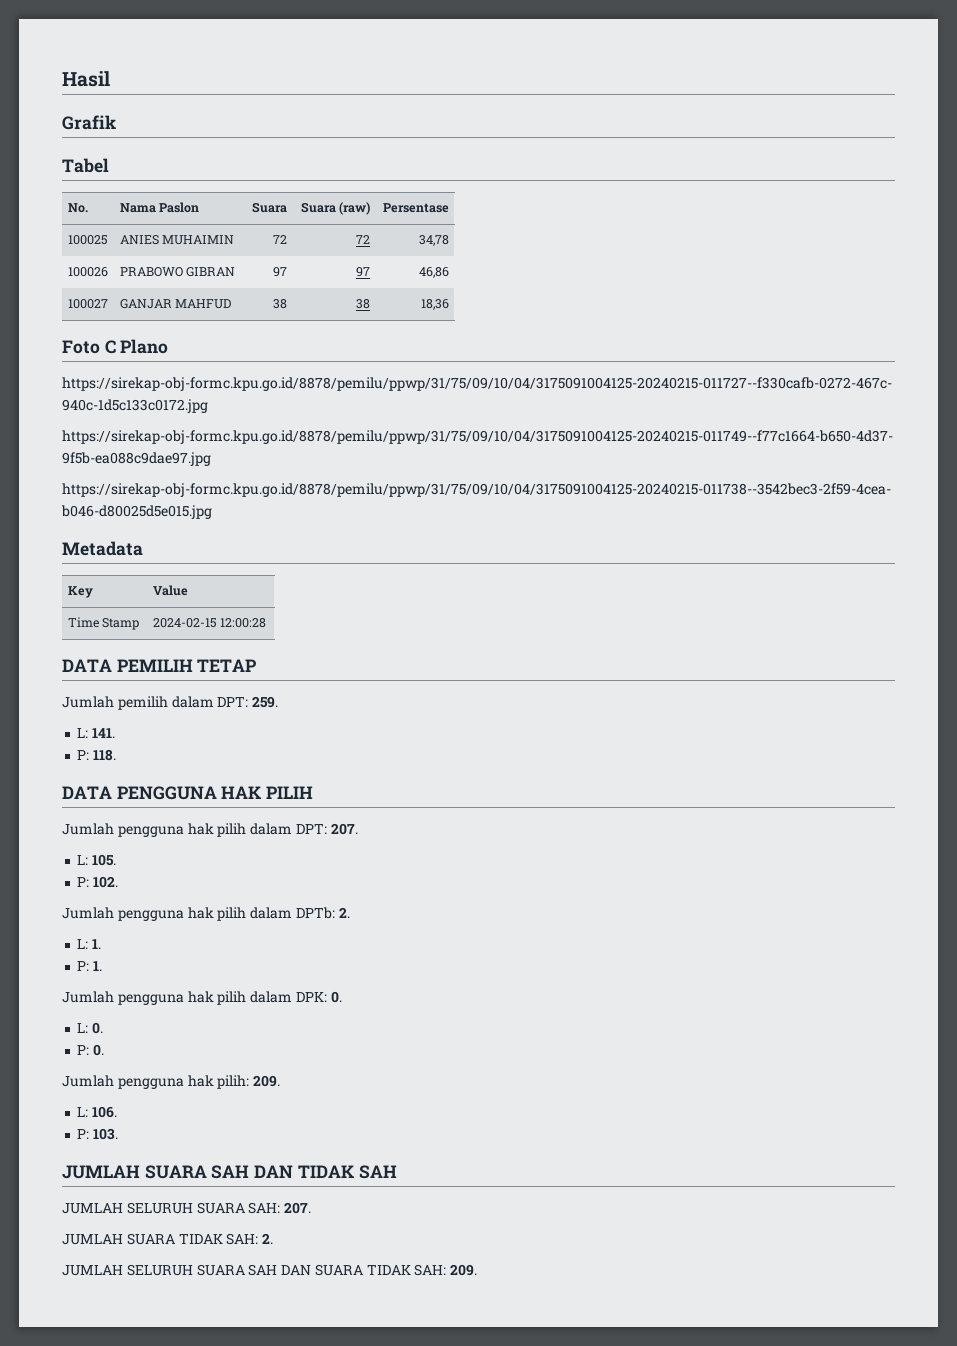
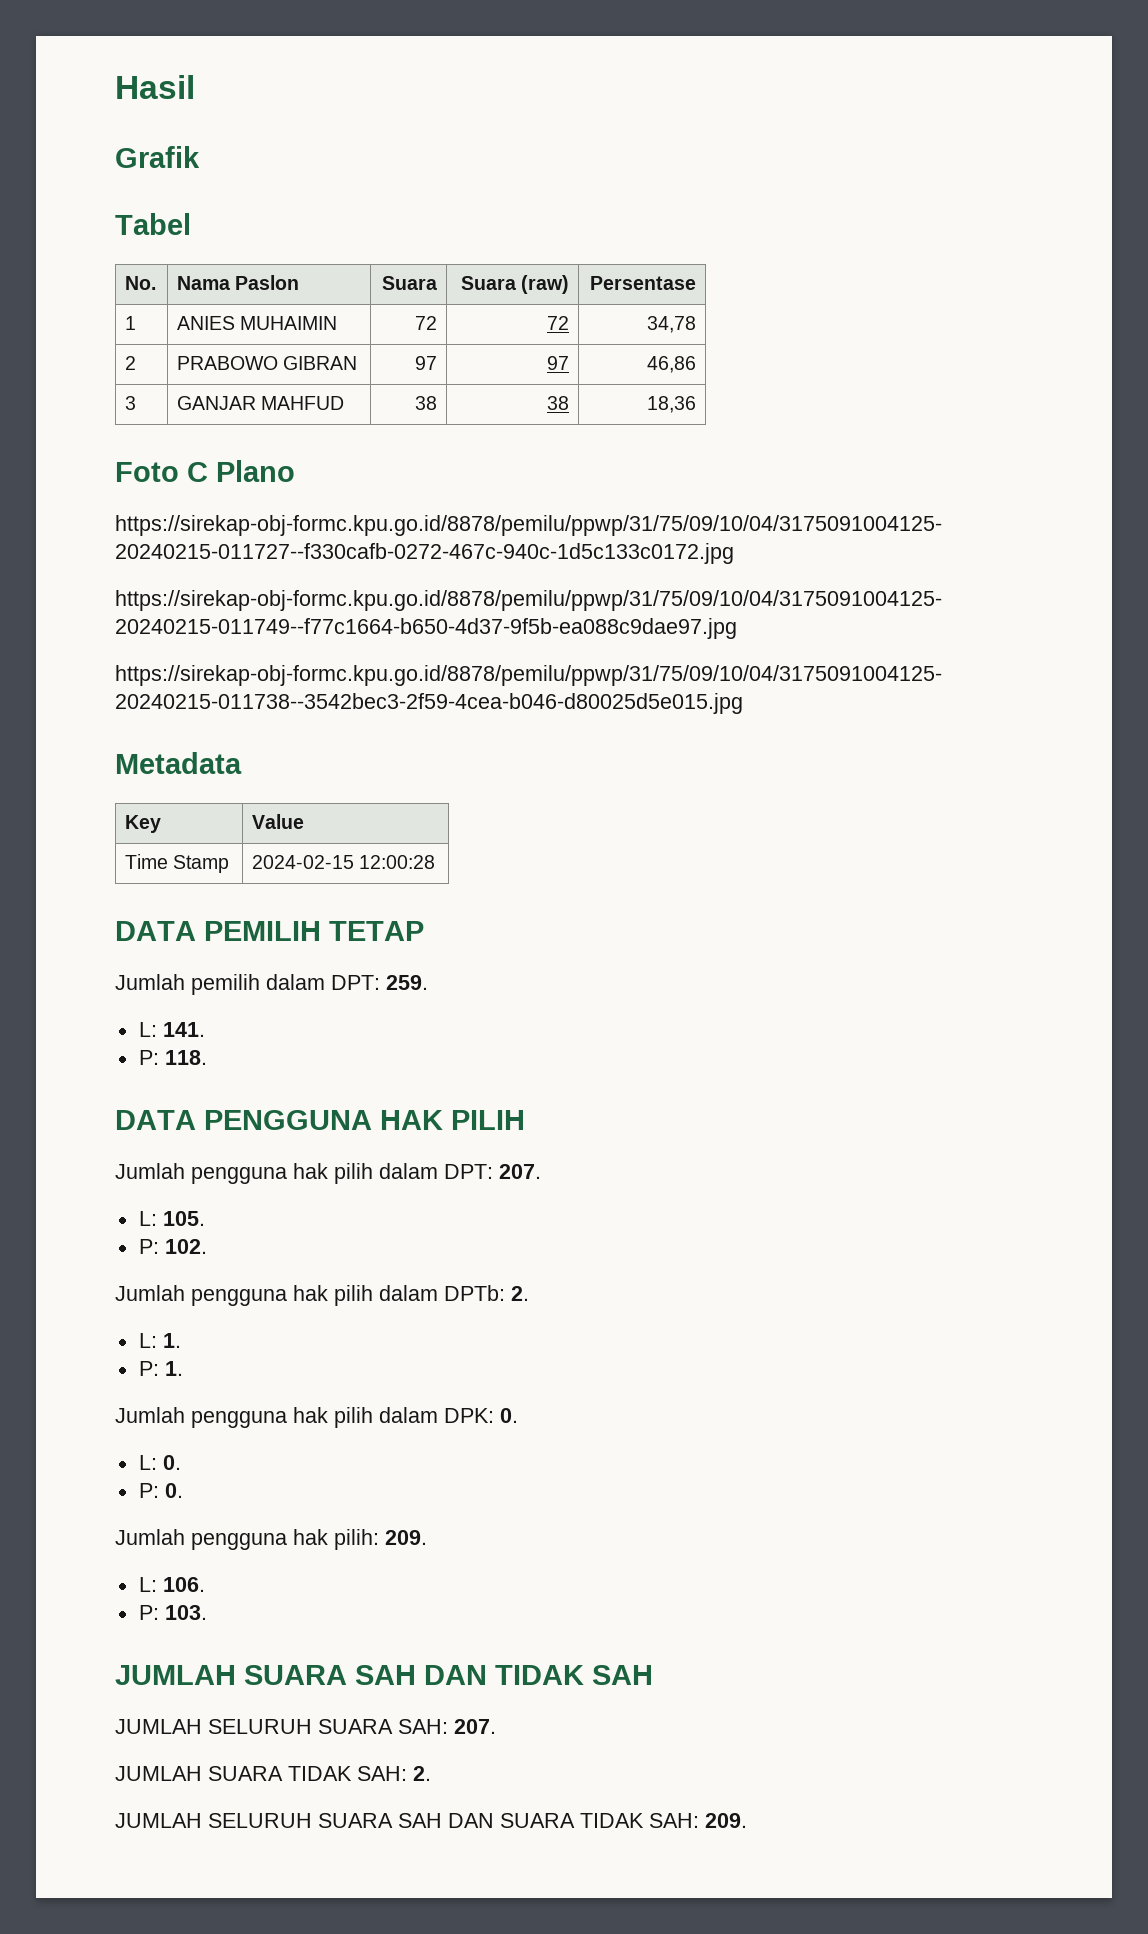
- 100025 | ANIES MUHAIMIN | 72 | 72 | 34,78
+ 1 | ANIES MUHAIMIN | 72 | 72 | 34,78
- 100026 | PRABOWO GIBRAN | 97 | 97 | 46,86
+ 2 | PRABOWO GIBRAN | 97 | 97 | 46,86
- 100027 | GANJAR MAHFUD | 38 | 38 | 18,36
+ 3 | GANJAR MAHFUD | 38 | 38 | 18,36

